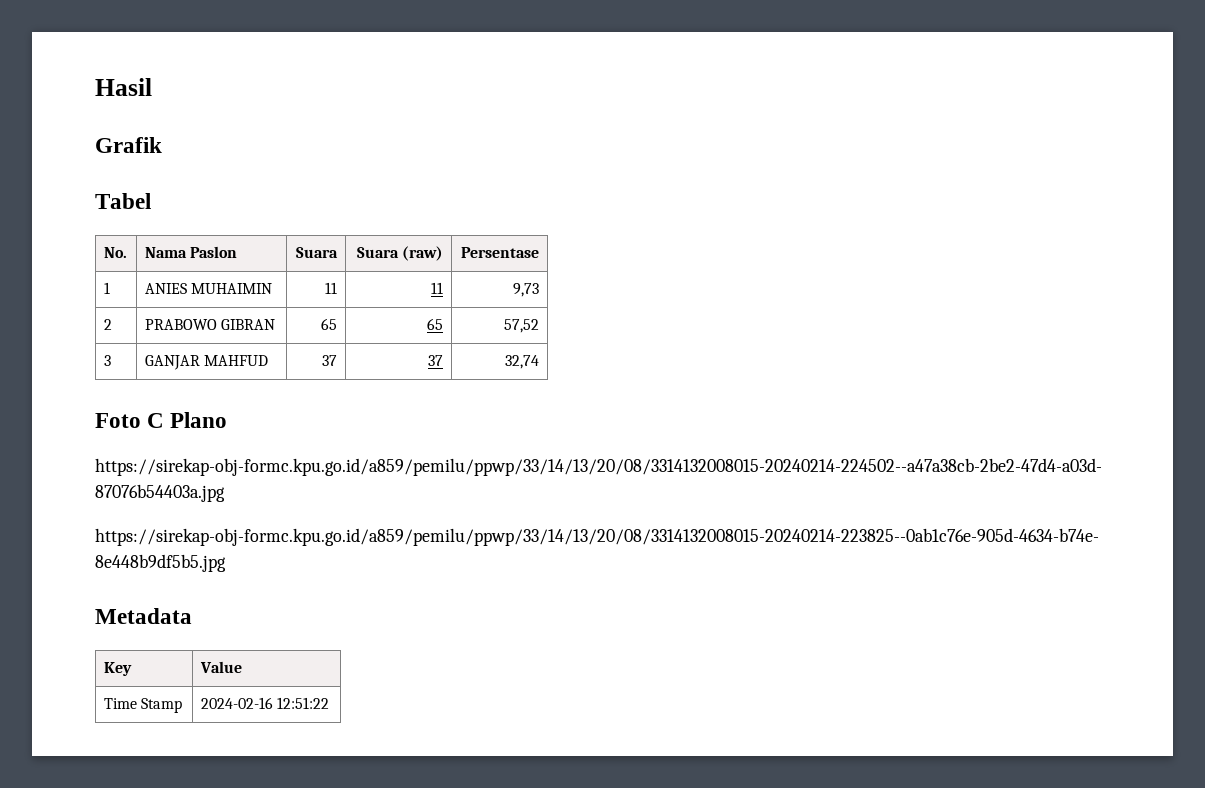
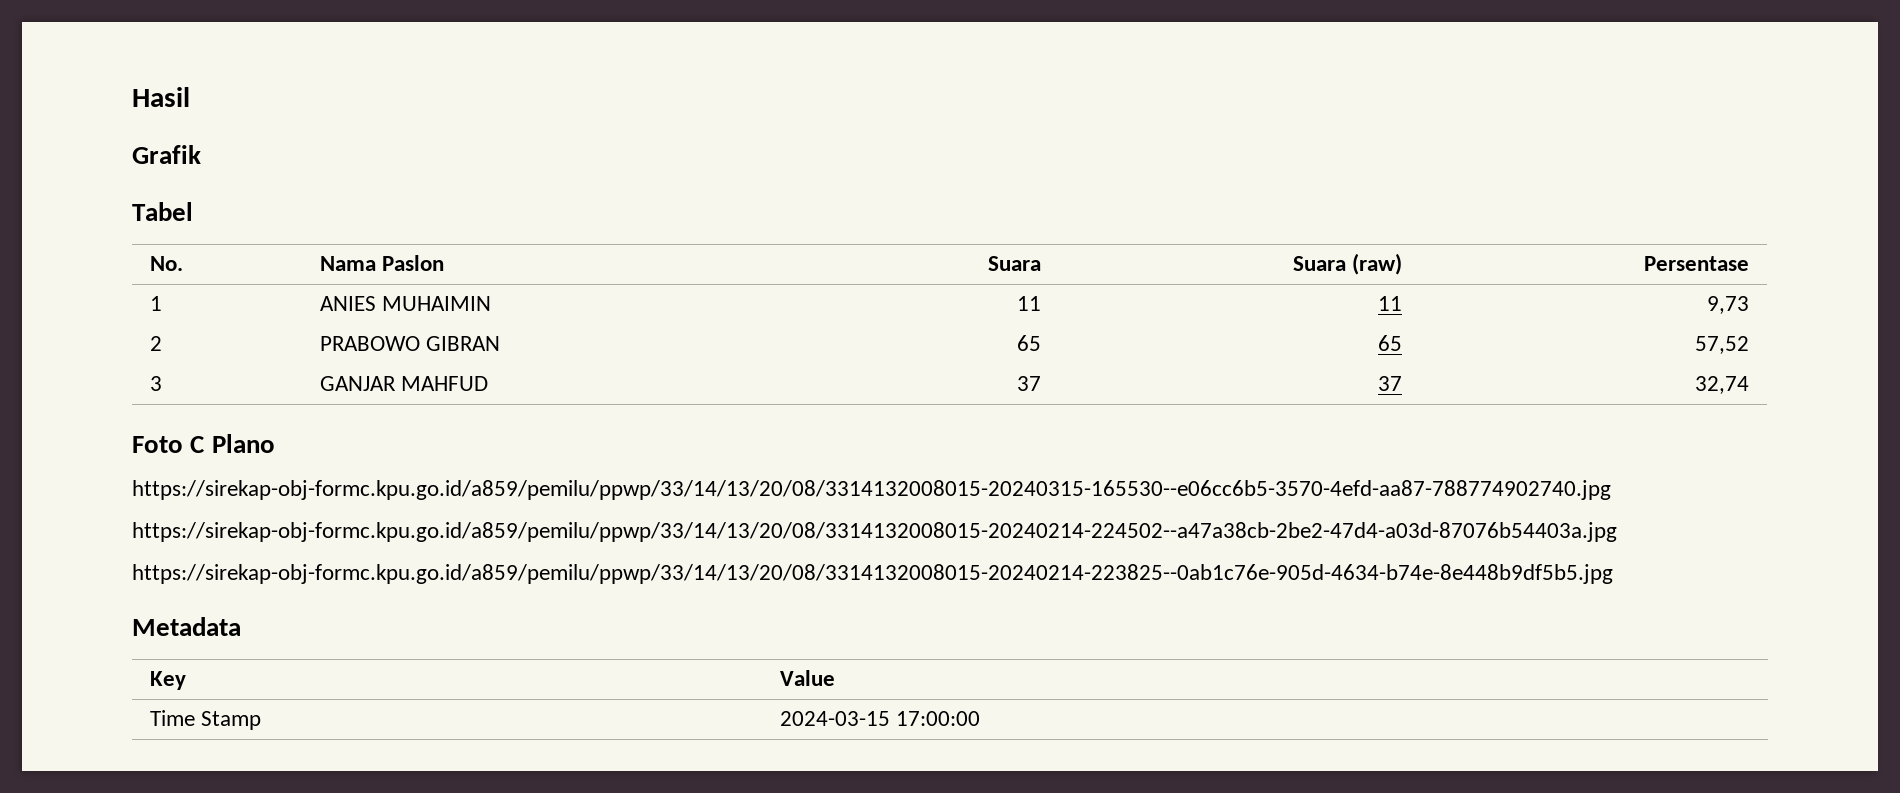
+ https://sirekap-obj-formc.kpu.go.id/a859/pemilu/ppwp/33/14/13/20/08/3314132008015-20240315-165530--e06cc6b5-3570-4efd-aa87-788774902740.jpg
- Time Stamp | 2024-02-16 12:51:22
+ Time Stamp | 2024-03-15 17:00:00

